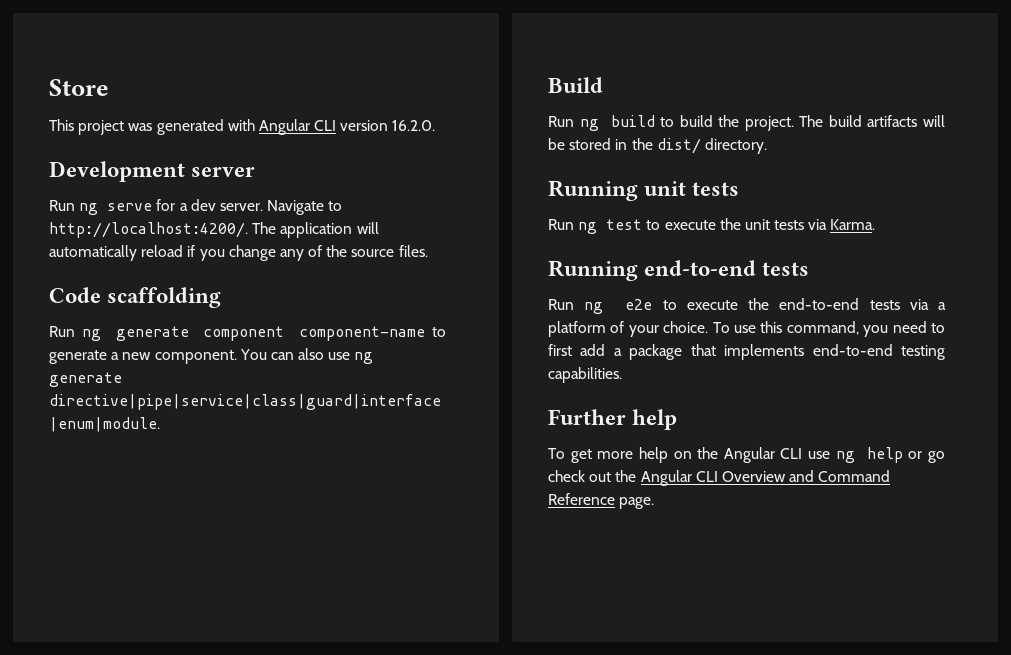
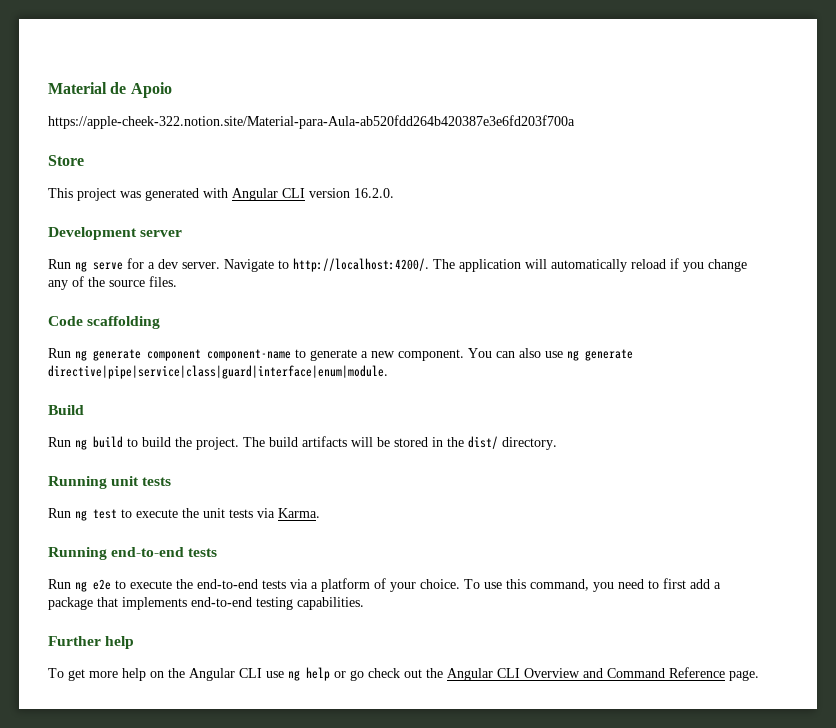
+ Material de Apoio
+ https://apple-cheek-322.notion.site/Material-para-Aula-ab520fdd264b420387e3e6fd203f700a

